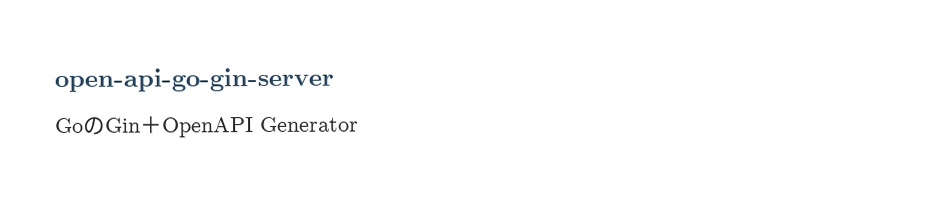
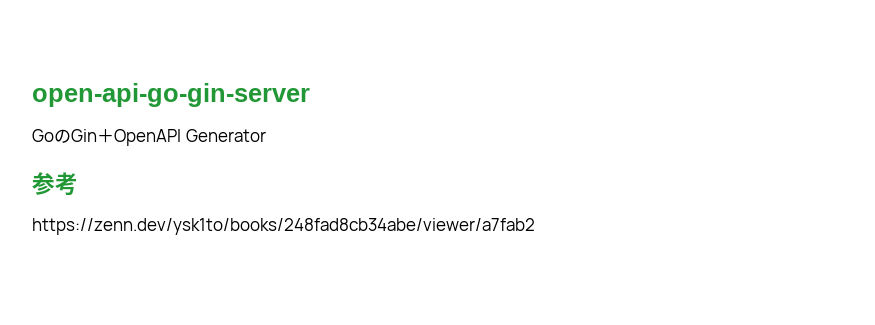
+ 参考
+ https://zenn.dev/ysk1to/books/248fad8cb34abe/viewer/a7fab2

